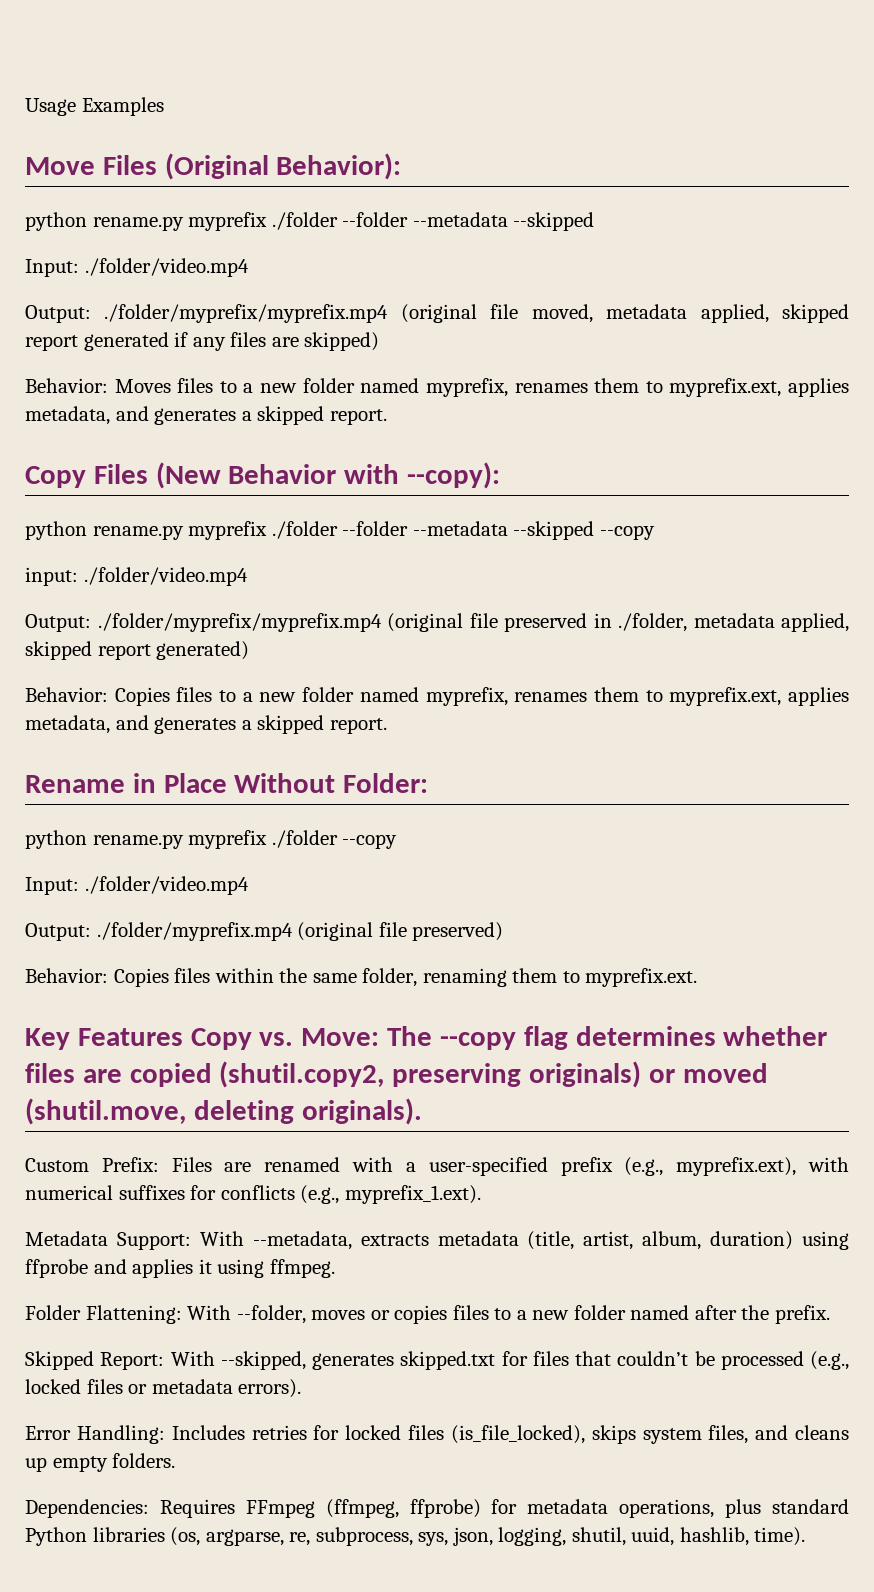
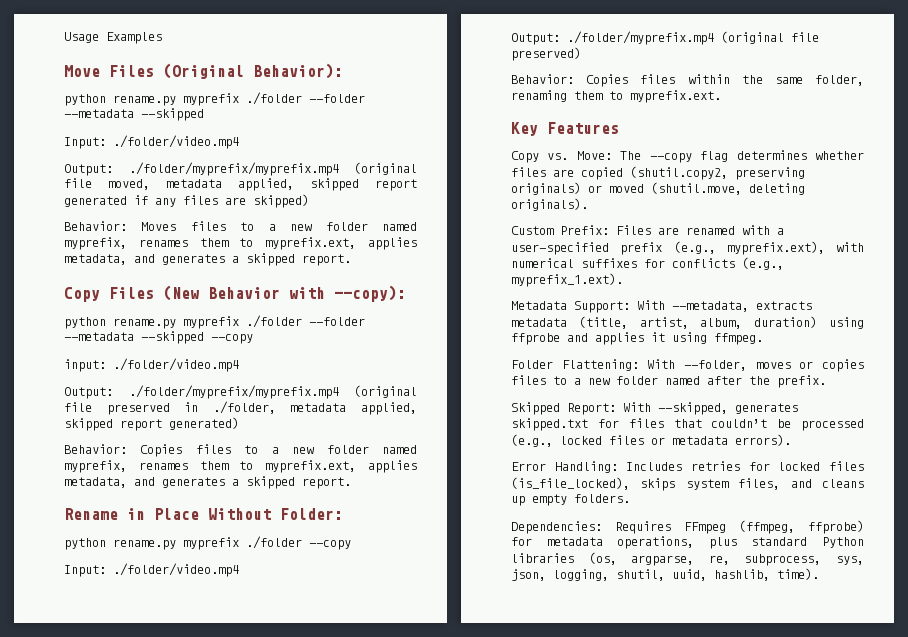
- Key Features Copy vs. Move: The --copy flag determines whether files are copied (shutil.copy2, preserving originals) or moved (shutil.move, deleting originals).
+ Key Features
+ Copy vs. Move: The --copy flag determines whether files are copied (shutil.copy2, preserving originals) or moved (shutil.move, deleting originals).

